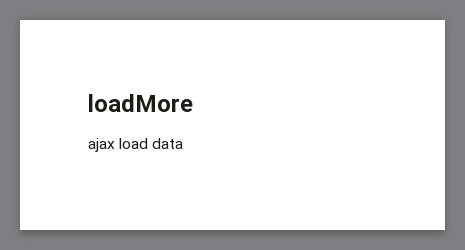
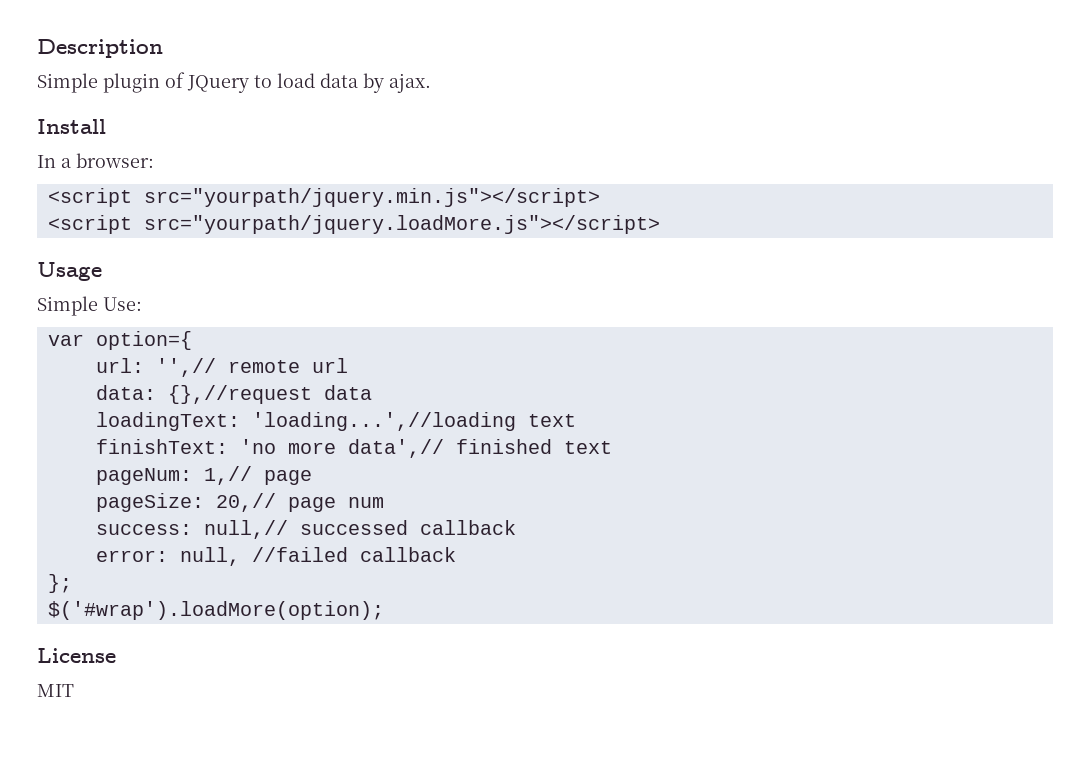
- loadMore
- ajax load data
+ Description
+ Simple plugin of JQuery to load data by ajax.
+ Install
+ In a browser:
+ <script src="yourpath/jquery.min.js"></script>
+ <script src="yourpath/jquery.loadMore.js"></script>
+ Usage
+ Simple Use:
+ var option={
+ url: '',// remote url
+ data: {},//request data
+ loadingText: 'loading...',//loading text
+ finishText: 'no more data',// finished text
+ pageNum: 1,// page
+ pageSize: 20,// page num
+ success: null,// successed callback
+ error: null, //failed callback
+ };
+ $('#wrap').loadMore(option);
+ License
+ MIT

